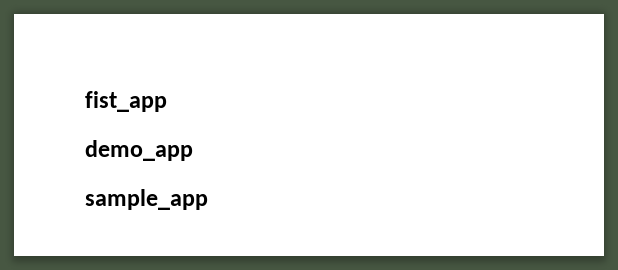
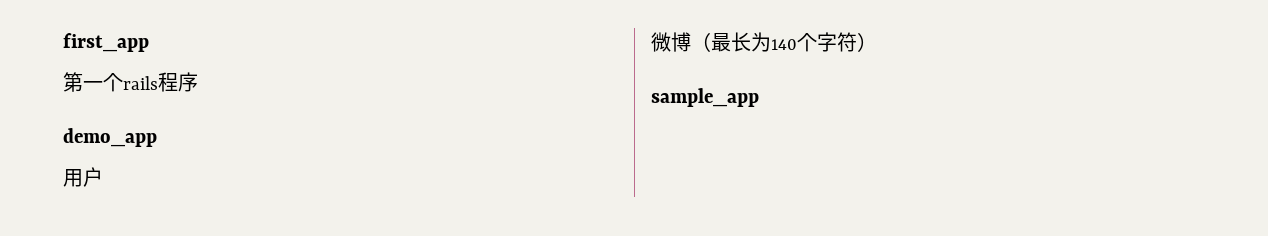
- fist_app
+ first_app
+ 第一个rails程序
  demo_app
+ 用户
+ 微博（最长为140个字符）

